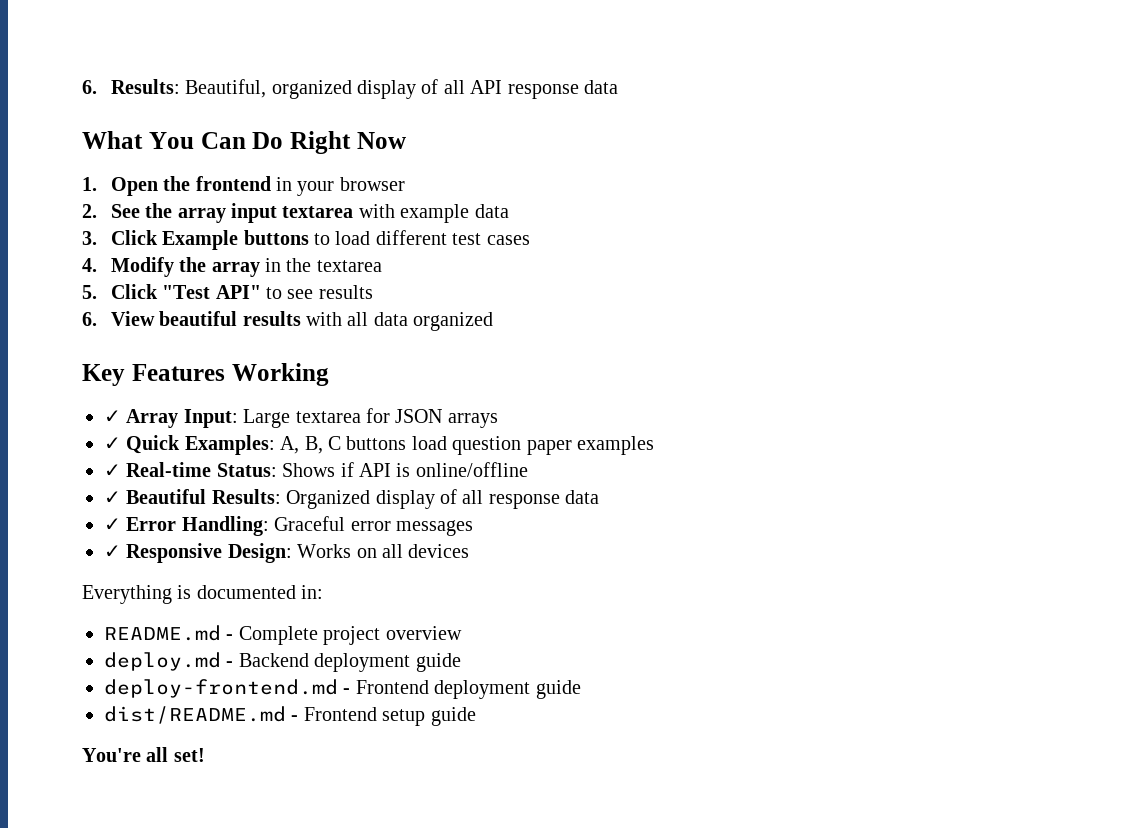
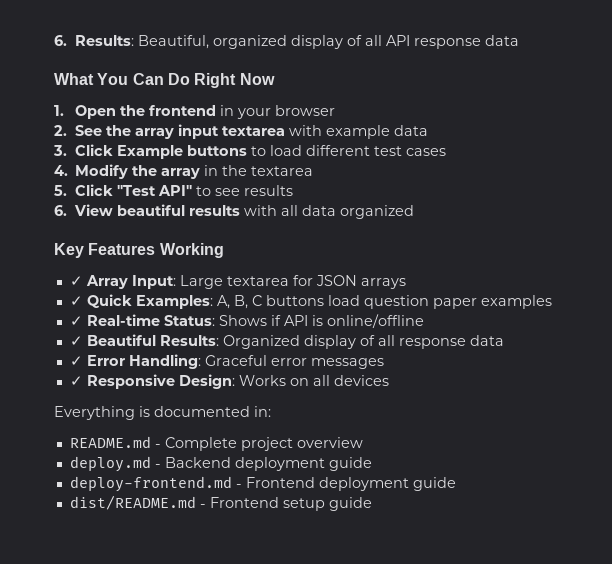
- You're all set!

